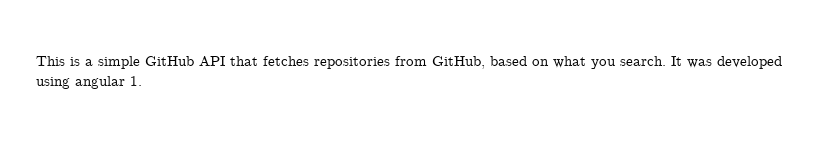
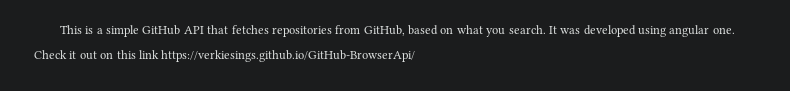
- It was developed using angular 1.
+ It was developed using angular one.
+ Check it out on this link https://verkiesings.github.io/GitHub-BrowserApi/

